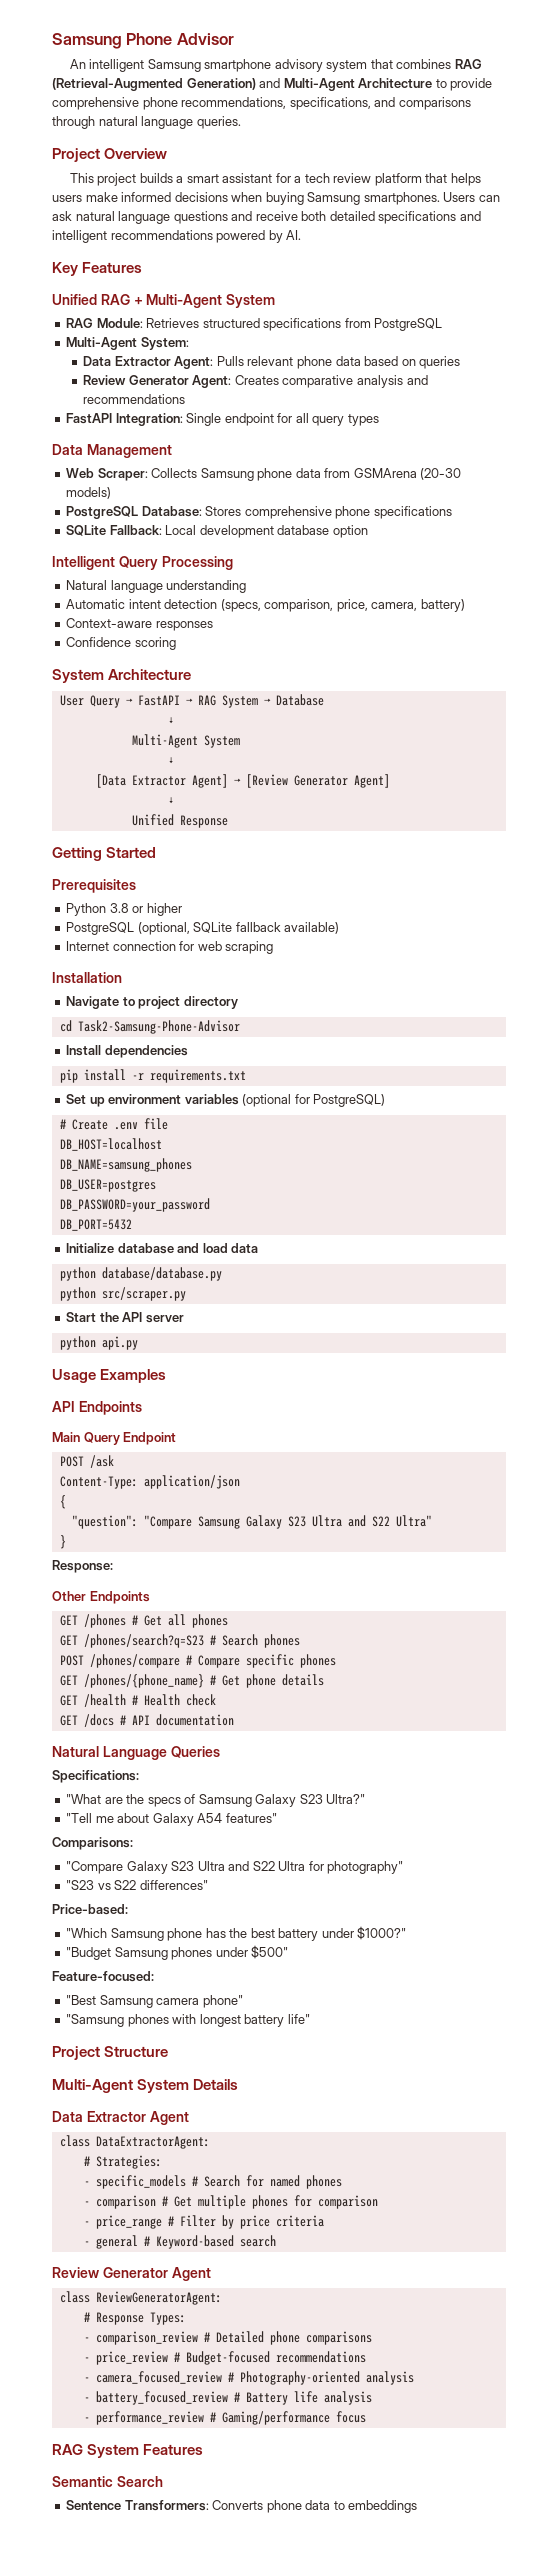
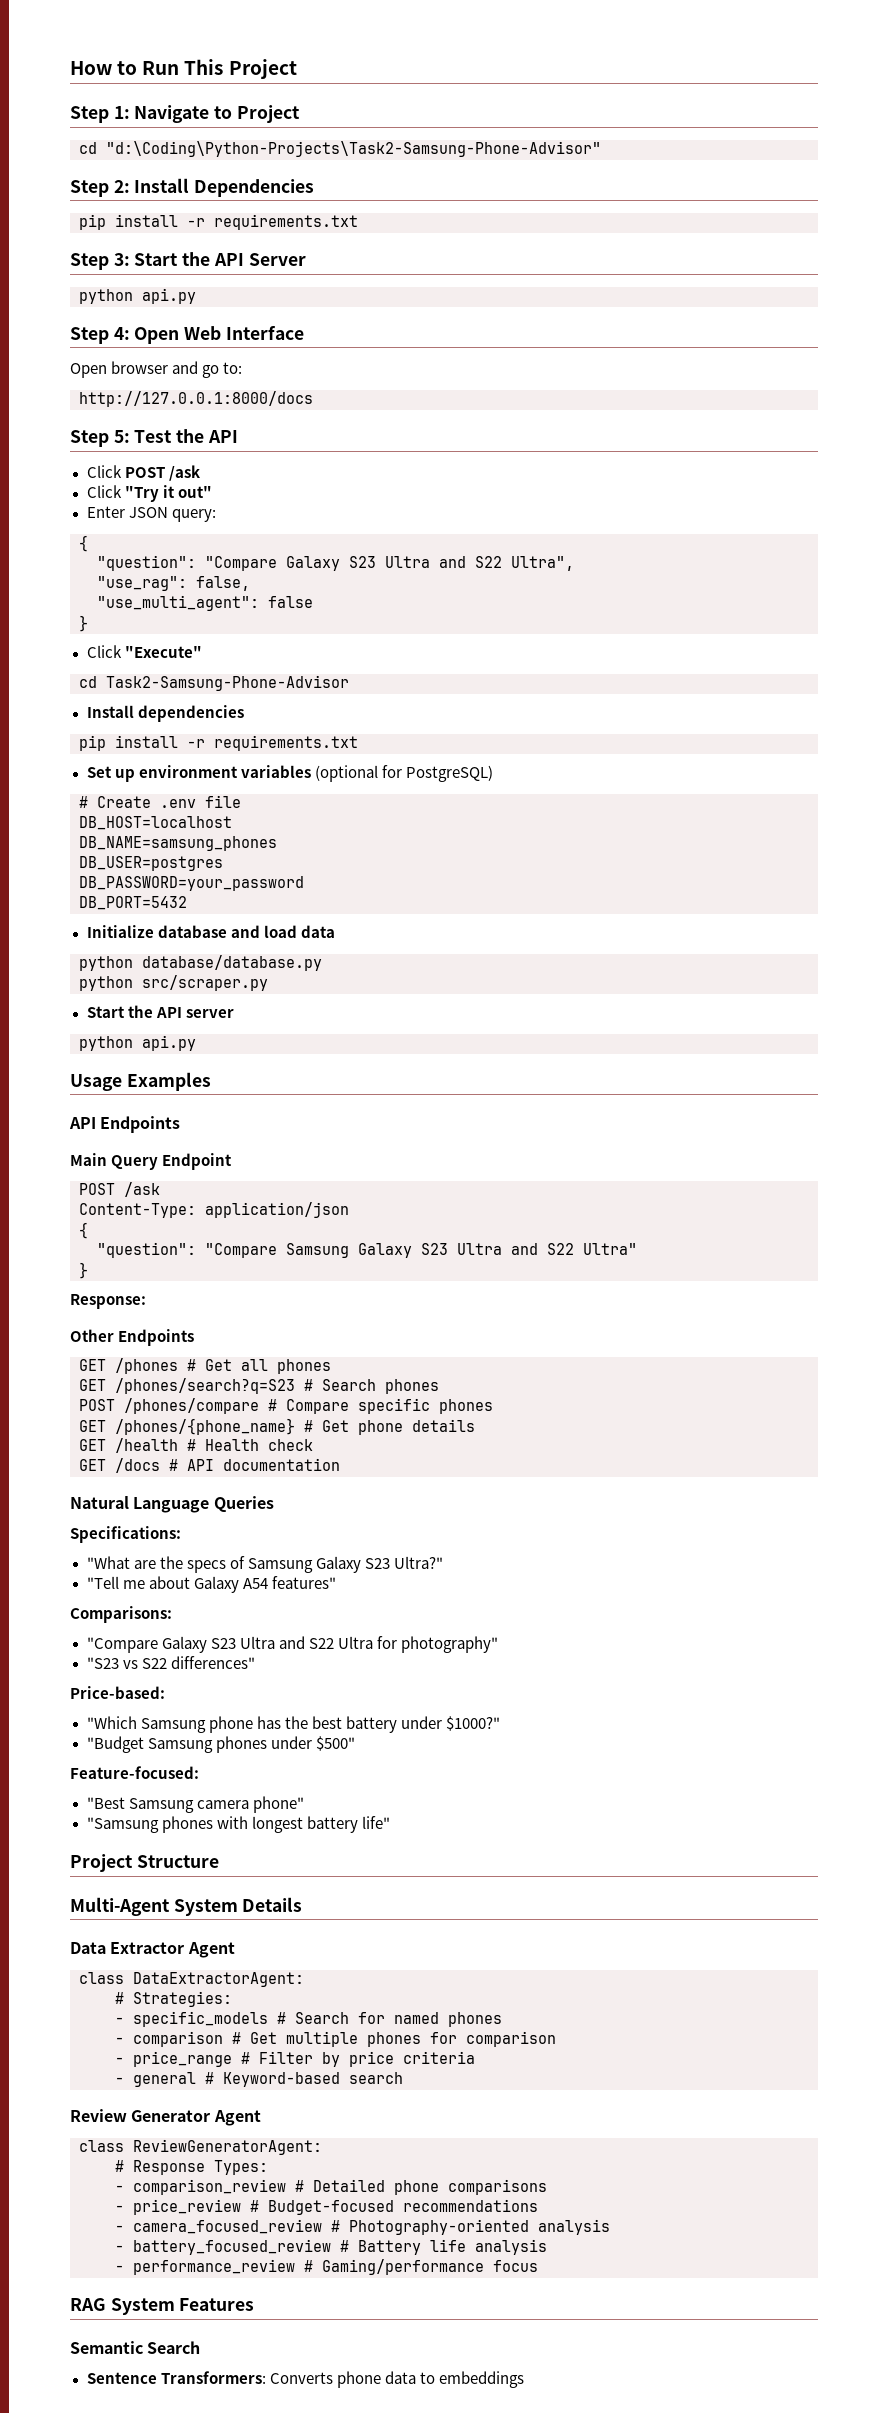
- Samsung Phone Advisor
- An intelligent Samsung smartphone advisory system that combines RAG (Retrieval-Augmented Generation) and Multi-Agent Architecture to provide comprehensive phone recommendations, specifications, and comparisons through natural language queries.
- Project Overview
- This project builds a smart assistant for a tech review platform that helps users make informed decisions when buying Samsung smartphones. Users can ask natural language questions and receive both detailed specifications and intelligent recommendations powered by AI.
- Key Features
- Unified RAG + Multi-Agent System
- RAG Module: Retrieves structured specifications from PostgreSQL
- Multi-Agent System:
- Data Extractor Agent: Pulls relevant phone data based on queries
- Review Generator Agent: Creates comparative analysis and recommendations
- FastAPI Integration: Single endpoint for all query types
- Data Management
- Web Scraper: Collects Samsung phone data from GSMArena (20-30 models)
- PostgreSQL Database: Stores comprehensive phone specifications
- SQLite Fallback: Local development database option
- Intelligent Query Processing
- Natural language understanding
- Automatic intent detection (specs, comparison, price, camera, battery)
- Context-aware responses
- Confidence scoring
- System Architecture
- User Query → FastAPI → RAG System → Database
- ↓
- Multi-Agent System
- ↓
- [Data Extractor Agent] → [Review Generator Agent]
- ↓
- Unified Response
- Getting Started
- Prerequisites
- Python 3.8 or higher
- PostgreSQL (optional, SQLite fallback available)
- Internet connection for web scraping
- Installation
- Navigate to project directory
+ How to Run This Project
+ Step 1: Navigate to Project
+ cd "d:\Coding\Python-Projects\Task2-Samsung-Phone-Advisor"
+ Step 2: Install Dependencies
+ pip install -r requirements.txt
+ Step 3: Start the API Server
+ python api.py
+ Step 4: Open Web Interface
+ Open browser and go to:
+ http://127.0.0.1:8000/docs
+ Step 5: Test the API
+ Click POST /ask
+ Click "Try it out"
+ Enter JSON query:
+ {
+ "question": "Compare Galaxy S23 Ultra and S22 Ultra",
+ "use_rag": false,
+ "use_multi_agent": false
+ }
+ Click "Execute"

